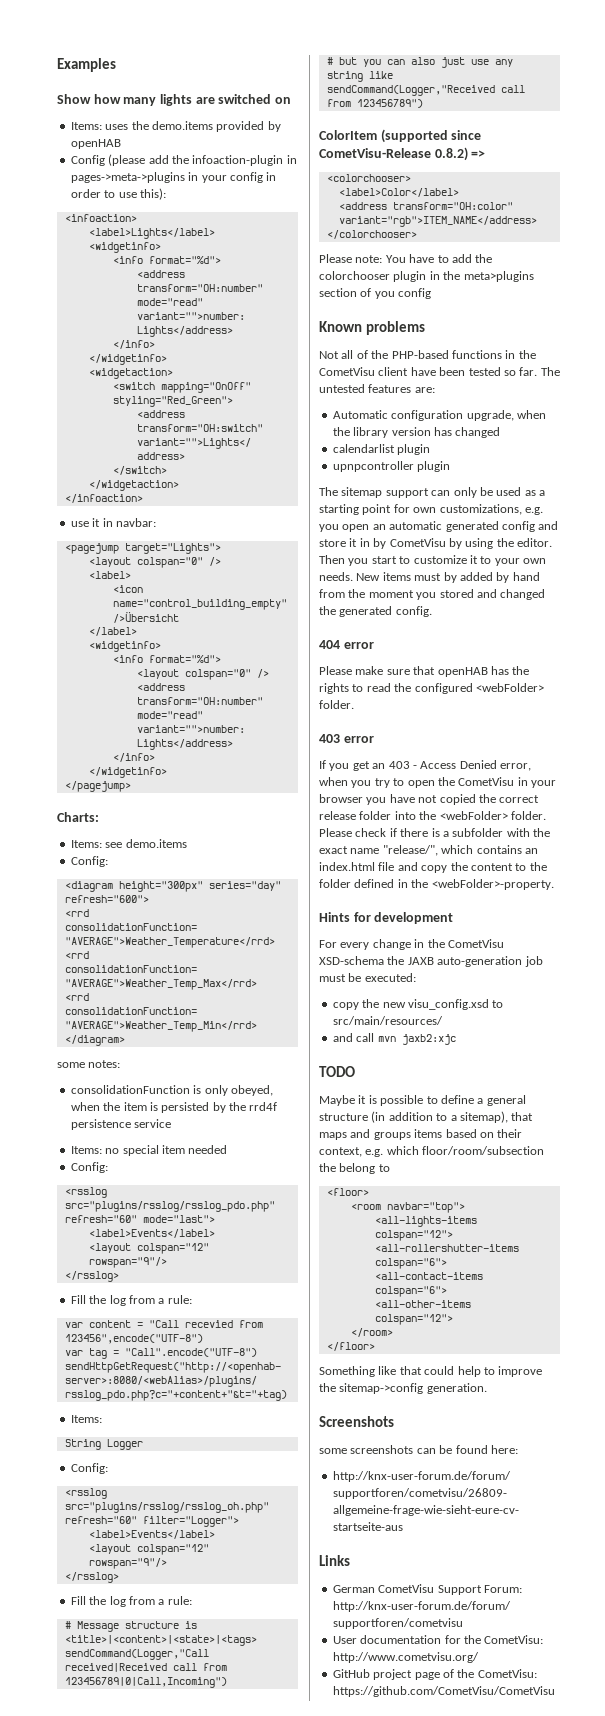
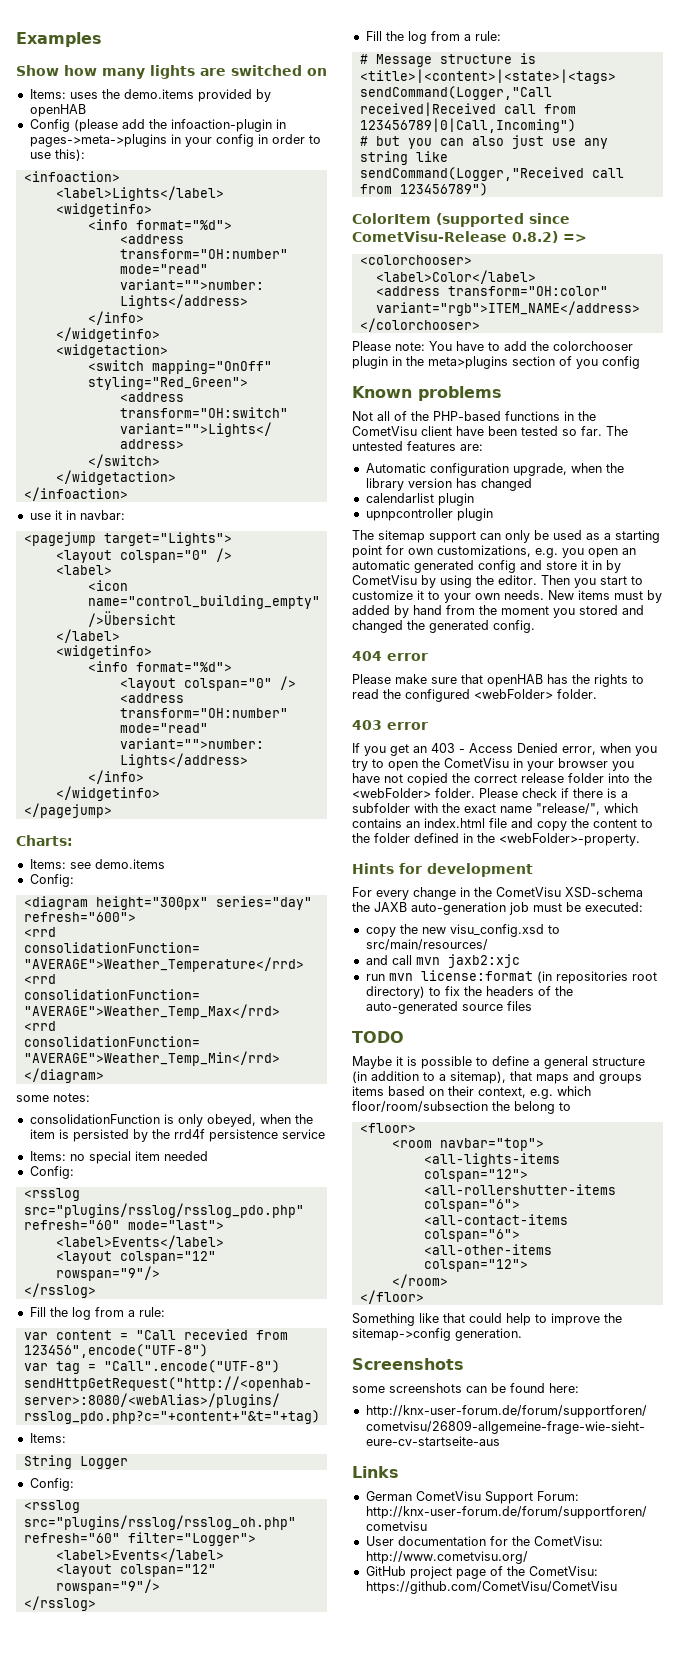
+ run mvn license:format (in repositories root directory) to fix the headers of the auto-generated source files

